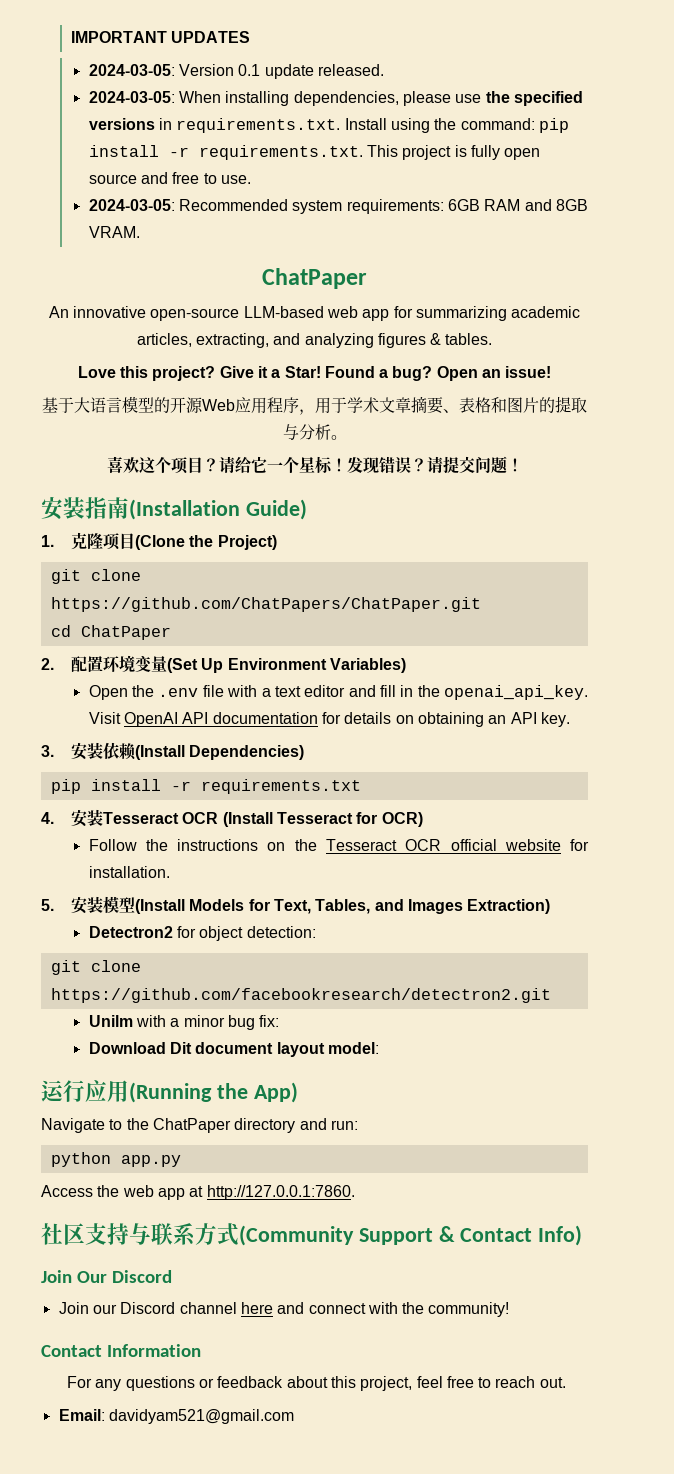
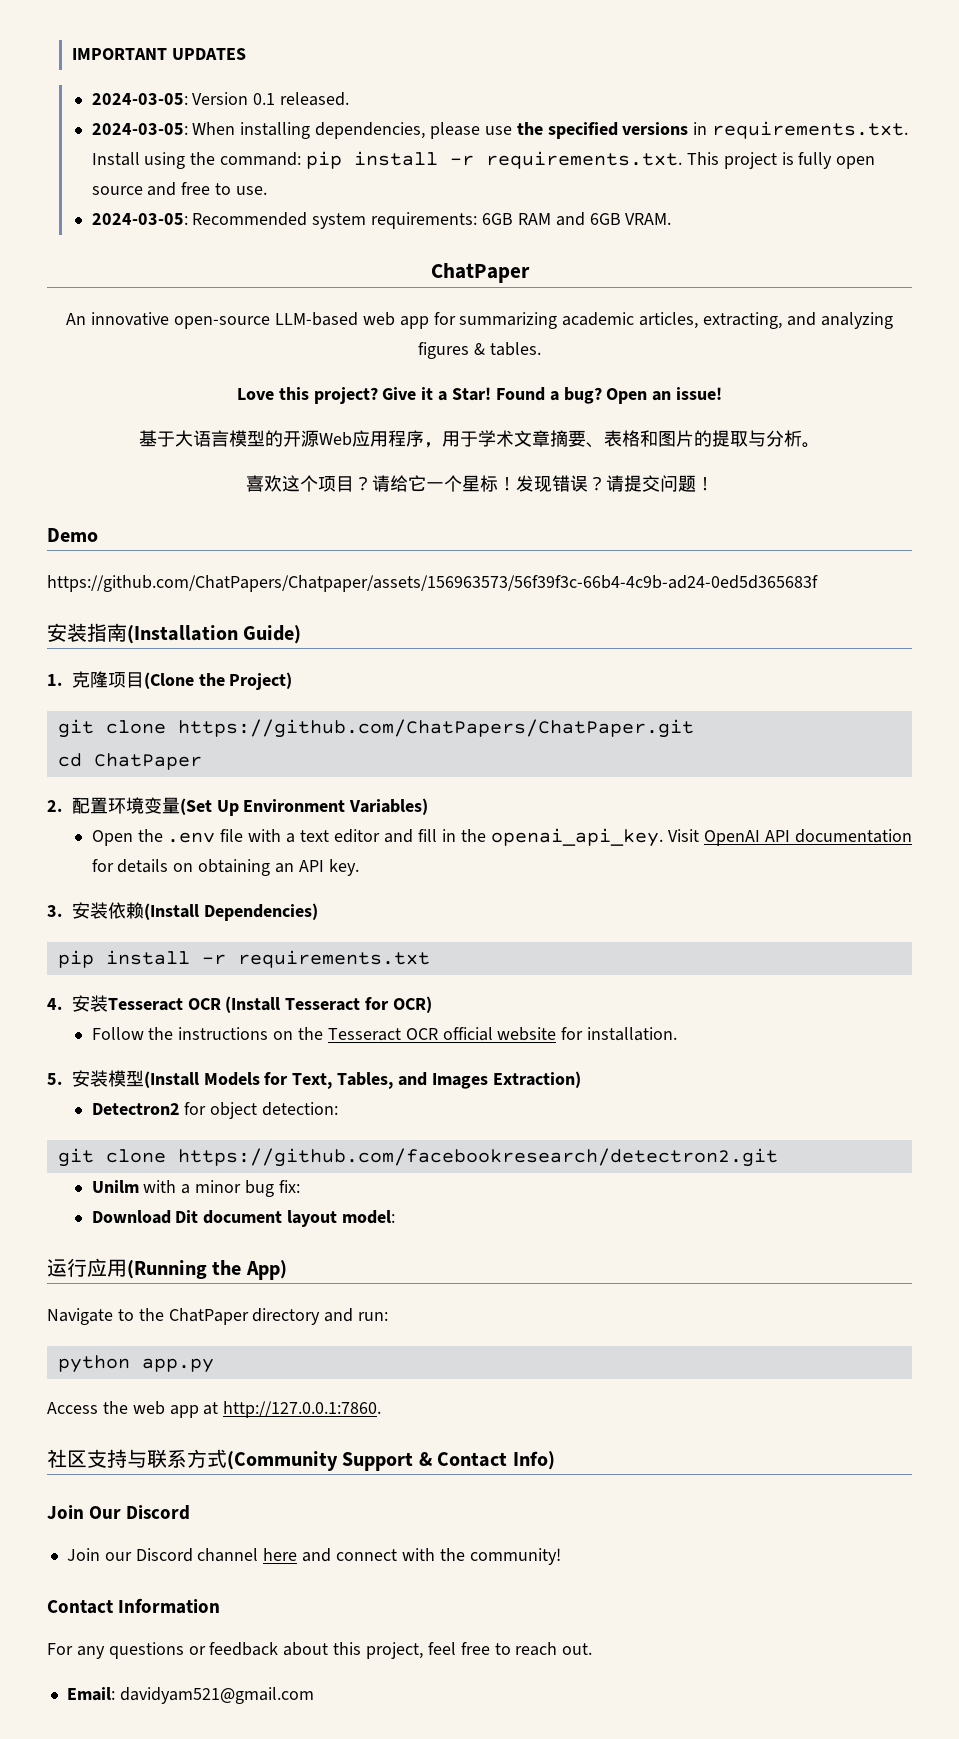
- 2024-03-05: Version 0.1 update released.
+ 2024-03-05: Version 0.1 released.
- 2024-03-05: Recommended system requirements: 6GB RAM and 8GB VRAM.
+ 2024-03-05: Recommended system requirements: 6GB RAM and 6GB VRAM.
+ Demo
+ https://github.com/ChatPapers/Chatpaper/assets/156963573/56f39f3c-66b4-4c9b-ad24-0ed5d365683f

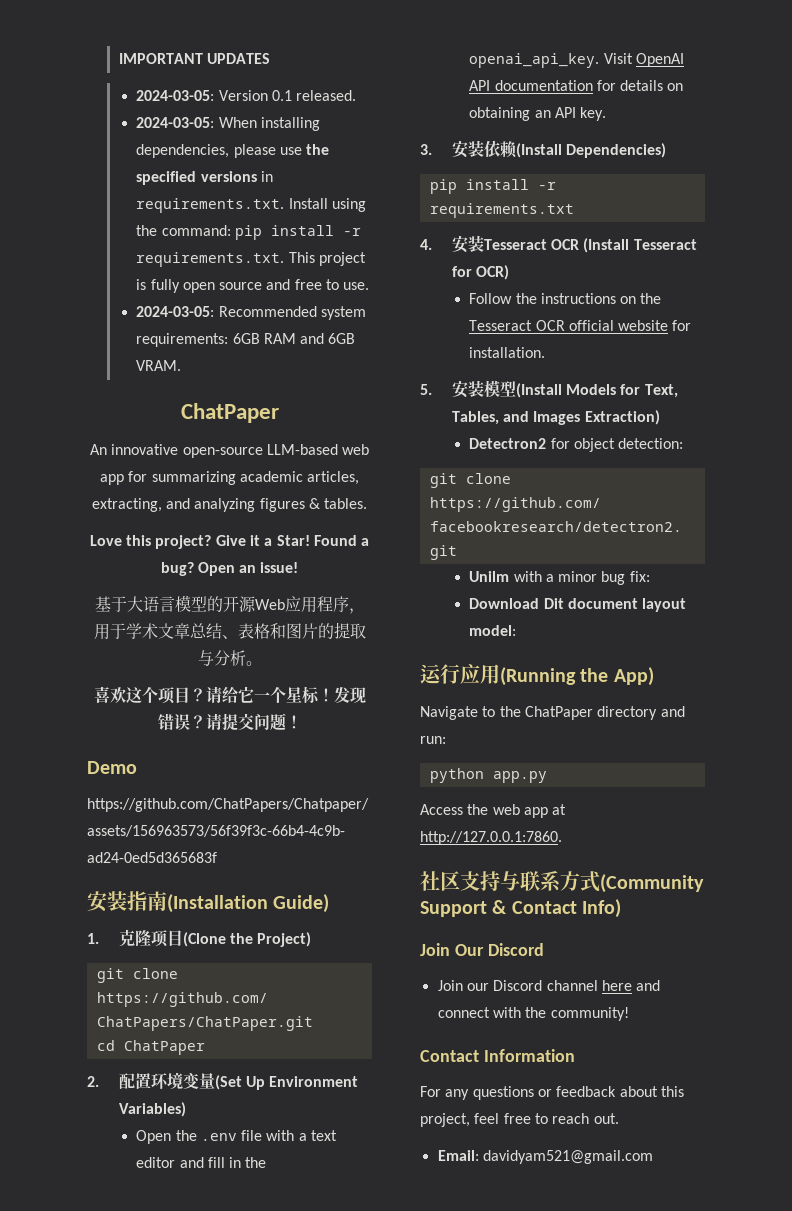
- 基于大语言模型的开源Web应用程序，用于学术文章摘要、表格和图片的提取与分析。
+ 基于大语言模型的开源Web应用程序，用于学术文章总结、表格和图片的提取与分析。

